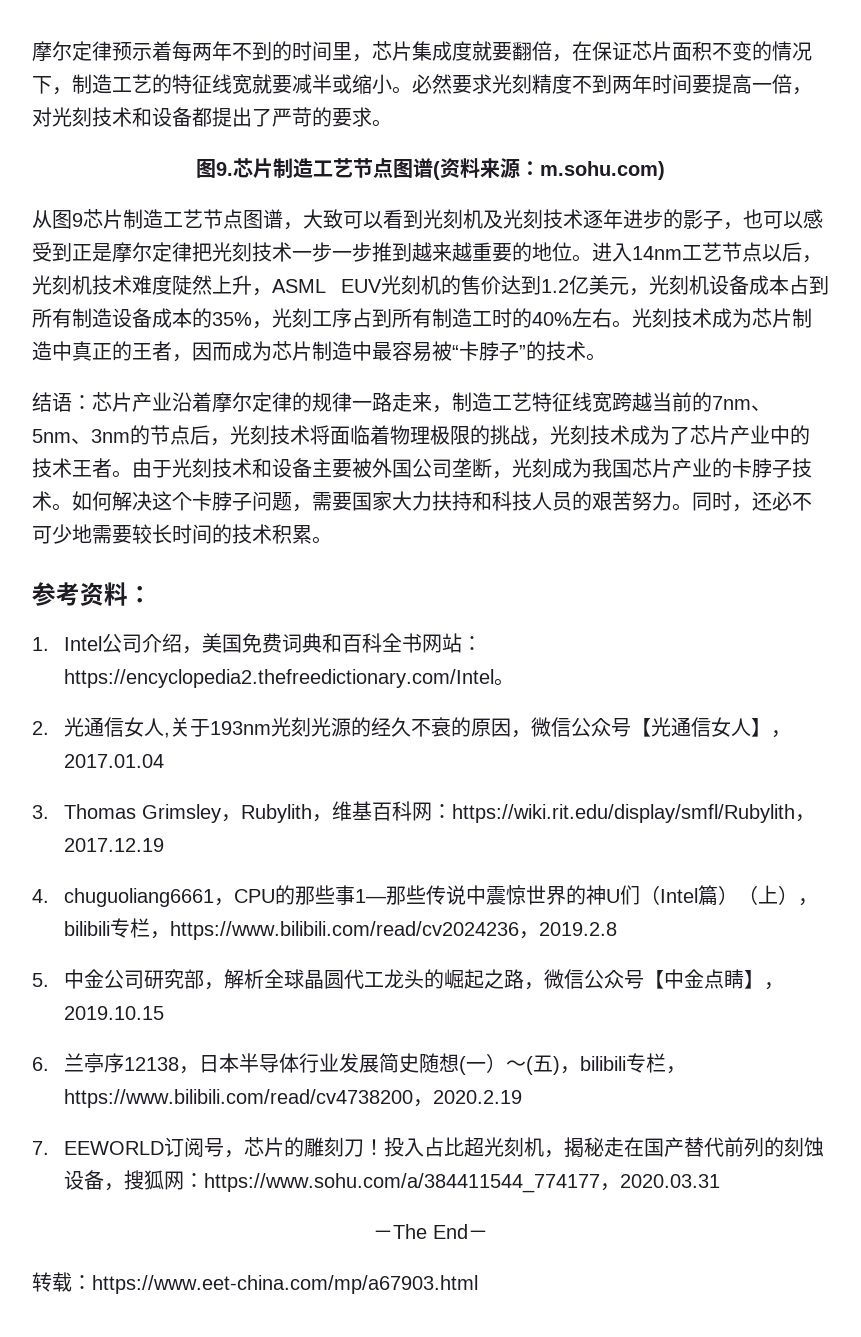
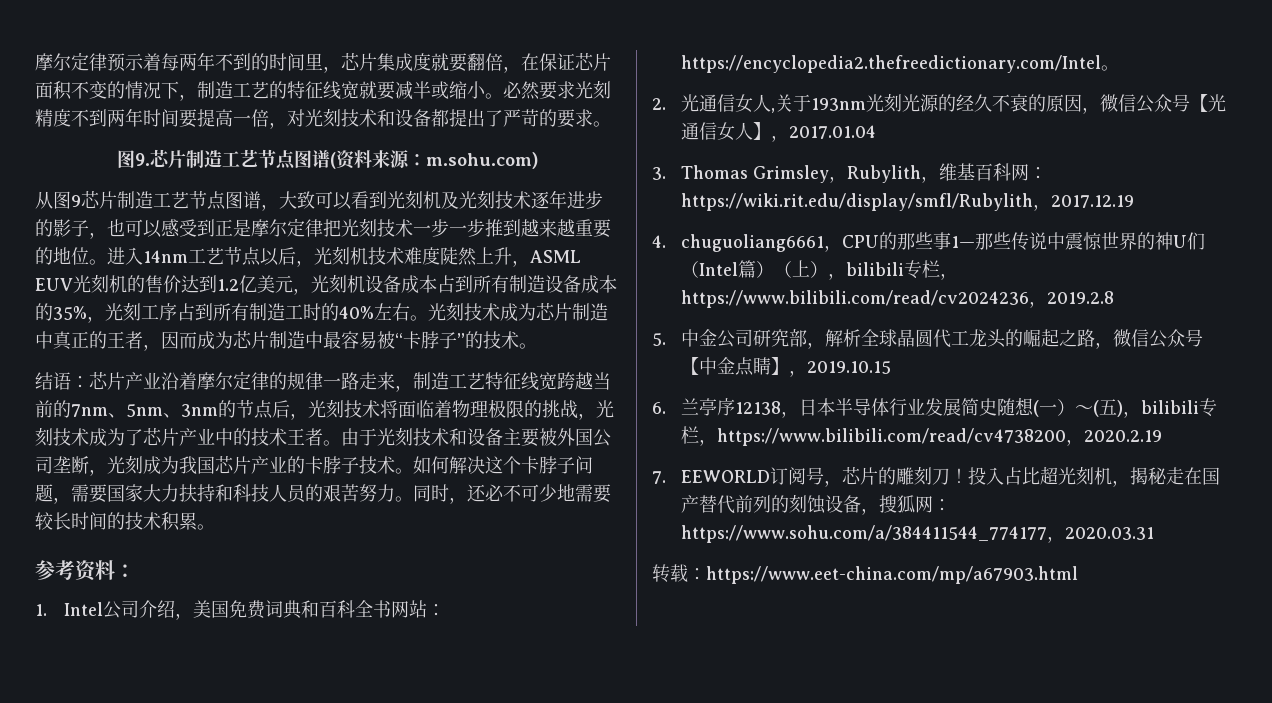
- －The End－

